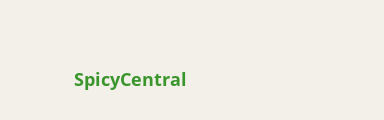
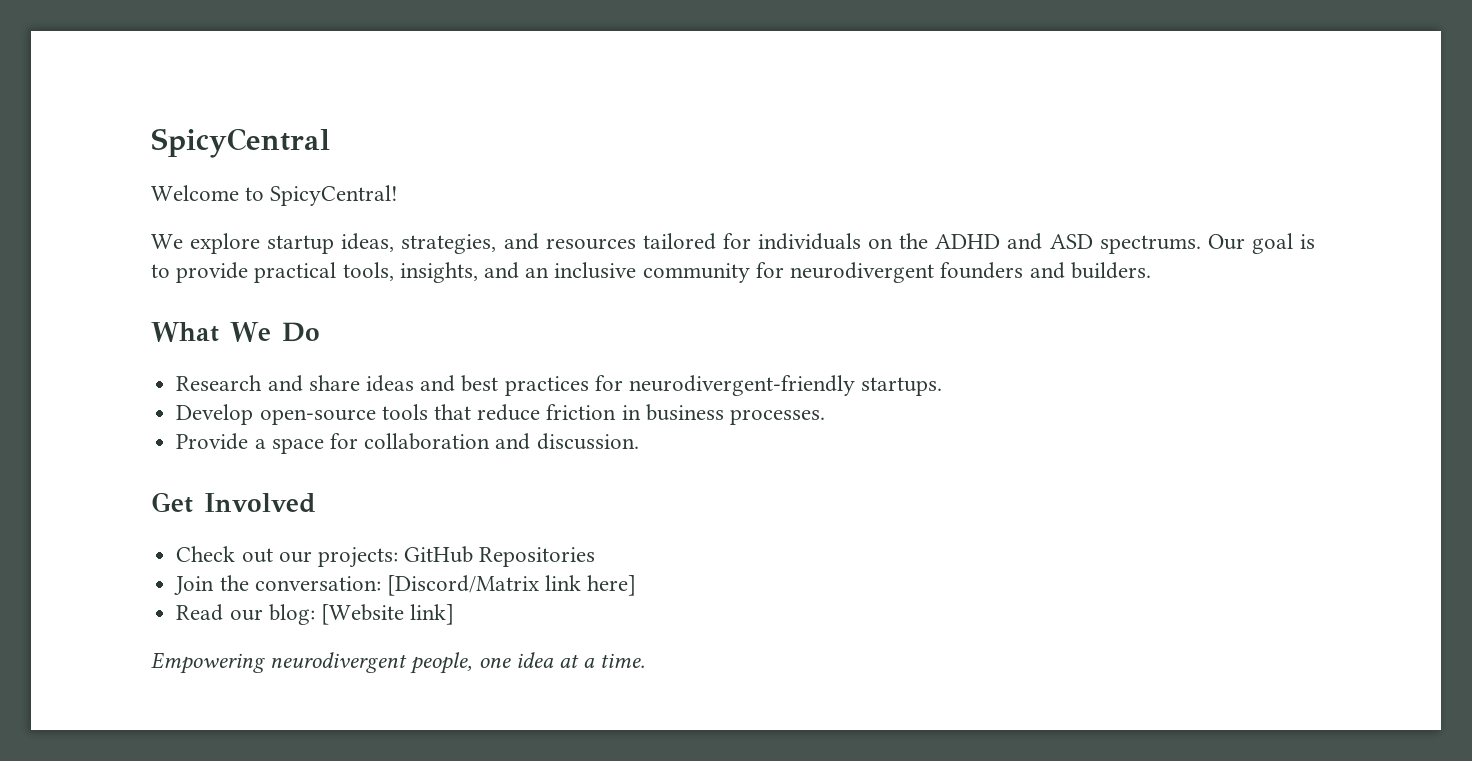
+ Welcome to SpicyCentral!
+ We explore startup ideas, strategies, and resources tailored for individuals on the ADHD and ASD spectrums. Our goal is to provide practical tools, insights, and an inclusive community for neurodivergent founders and builders.
+ What We Do
+ Research and share ideas and best practices for neurodivergent-friendly startups.
+ Develop open-source tools that reduce friction in business processes.
+ Provide a space for collaboration and discussion.
+ Get Involved
+ Check out our projects: GitHub Repositories
+ Join the conversation: [Discord/Matrix link here]
+ Read our blog: [Website link]
+ Empowering neurodivergent people, one idea at a time.

